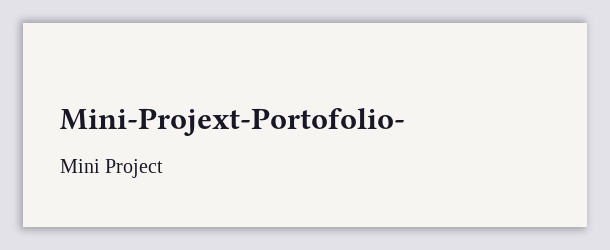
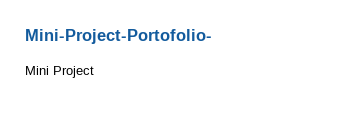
- Mini-Projext-Portofolio-
+ Mini-Project-Portofolio-

